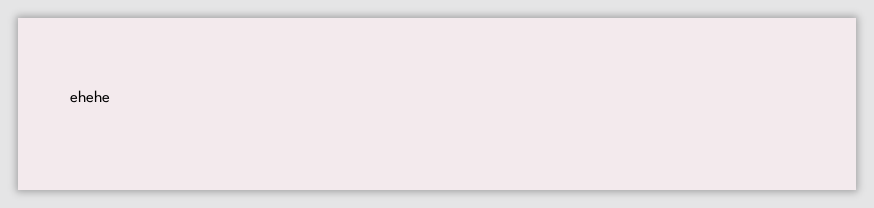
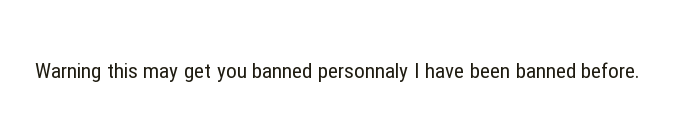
- ehehe
+ Warning this may get you banned personnaly I have been banned before.

